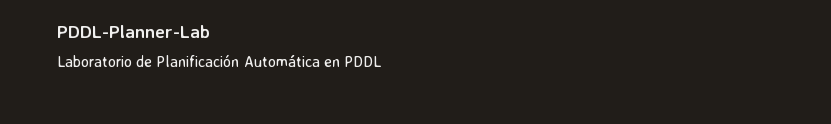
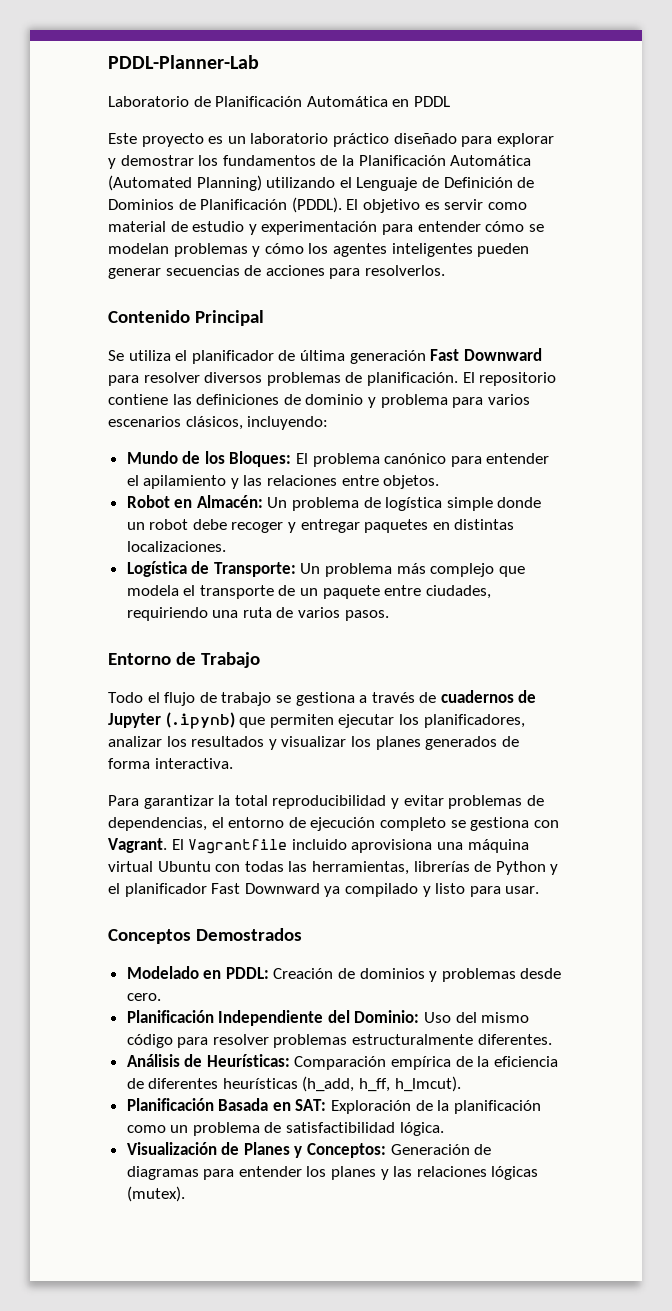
+ Este proyecto es un laboratorio práctico diseñado para explorar y demostrar los fundamentos de la Planificación Automática (Automated Planning) utilizando el Lenguaje de Definición de Dominios de Planificación (PDDL). El objetivo es servir como material de estudio y experimentación para entender cómo se modelan problemas y cómo los agentes inteligentes pueden generar secuencias de acciones para resolverlos.
+ Contenido Principal
+ Se utiliza el planificador de última generación Fast Downward para resolver diversos problemas de planificación. El repositorio contiene las definiciones de dominio y problema para varios escenarios clásicos, incluyendo:
+ Mundo de los Bloques: El problema canónico para entender el apilamiento y las relaciones entre objetos.
+ Robot en Almacén: Un problema de logística simple donde un robot debe recoger y entregar paquetes en distintas localizaciones.
+ Logística de Transporte: Un problema más complejo que modela el transporte de un paquete entre ciudades, requiriendo una ruta de varios pasos.
+ Entorno de Trabajo
+ Todo el flujo de trabajo se gestiona a través de cuadernos de Jupyter (.ipynb) que permiten ejecutar los planificadores, analizar los resultados y visualizar los planes generados de forma interactiva.
+ Para garantizar la total reproducibilidad y evitar problemas de dependencias, el entorno de ejecución completo se gestiona con Vagrant. El Vagrantfile incluido aprovisiona una máquina virtual Ubuntu con todas las herramientas, librerías de Python y el planificador Fast Downward ya compilado y listo para usar.
+ Conceptos Demostrados
+ Modelado en PDDL: Creación de dominios y problemas desde cero.
+ Planificación Independiente del Dominio: Uso del mismo código para resolver problemas estructuralmente diferentes.
+ Análisis de Heurísticas: Comparación empírica de la eficiencia de diferentes heurísticas (h_add, h_ff, h_lmcut).
+ Planificación Basada en SAT: Exploración de la planificación como un problema de satisfactibilidad lógica.
+ Visualización de Planes y Conceptos: Generación de diagramas para entender los planes y las relaciones lógicas (mutex).

